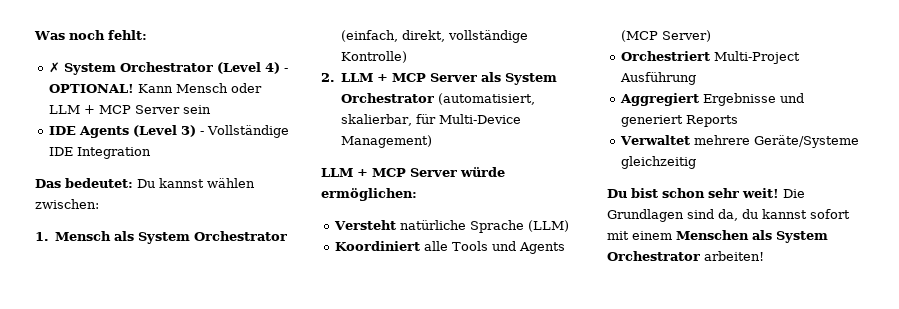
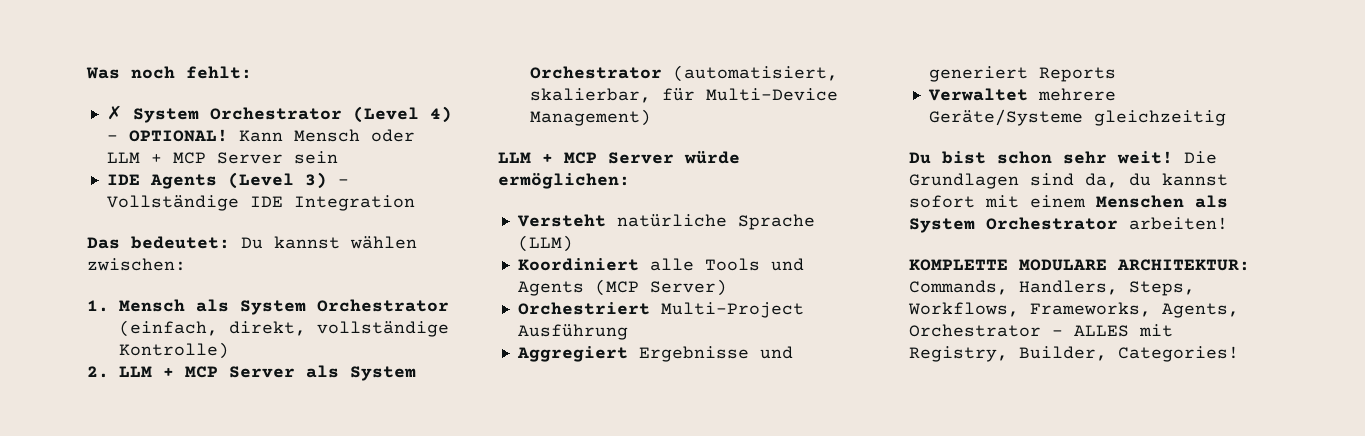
+ KOMPLETTE MODULARE ARCHITEKTUR: Commands, Handlers, Steps, Workflows, Frameworks, Agents, Orchestrator - ALLES mit Registry, Builder, Categories!

